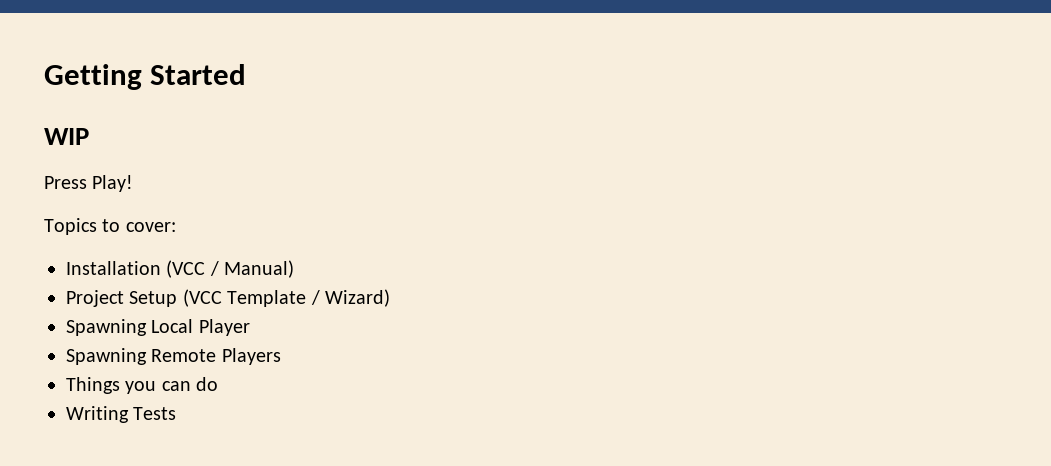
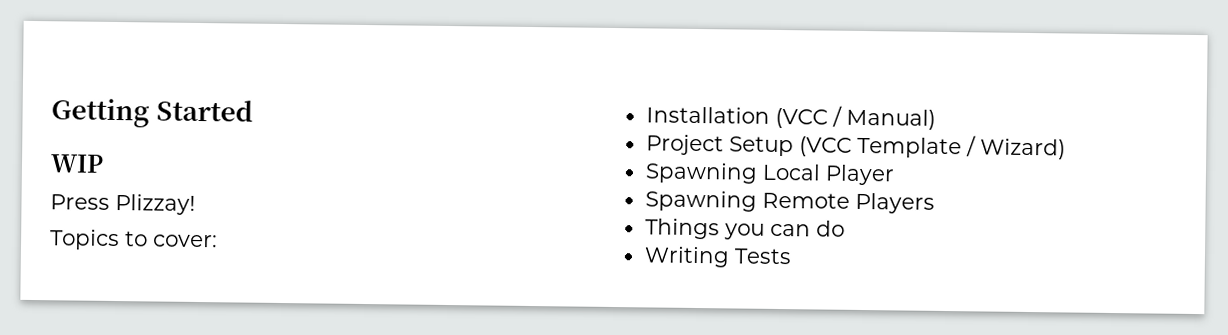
- Press Play!
+ Press Plizzay!

